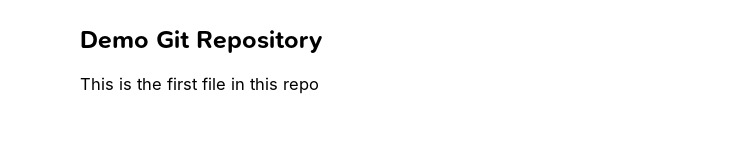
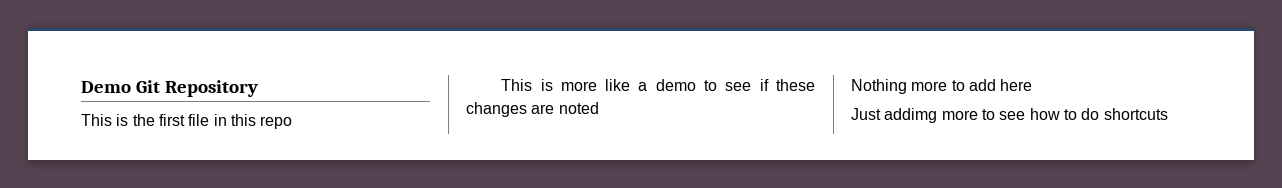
+ This is more like a demo to see if these changes are noted
+ Nothing more to add here
+ Just addimg more to see how to do shortcuts

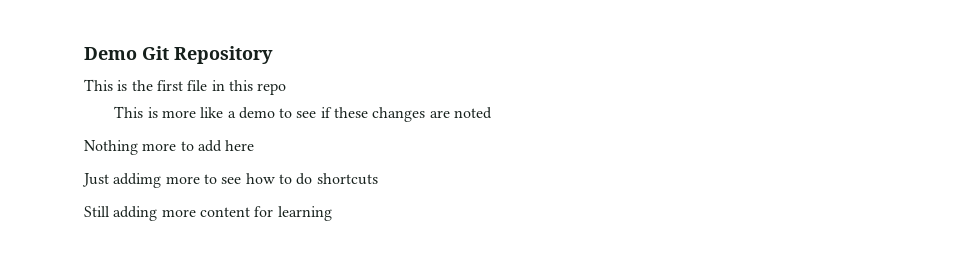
+ Still adding more content for learning

